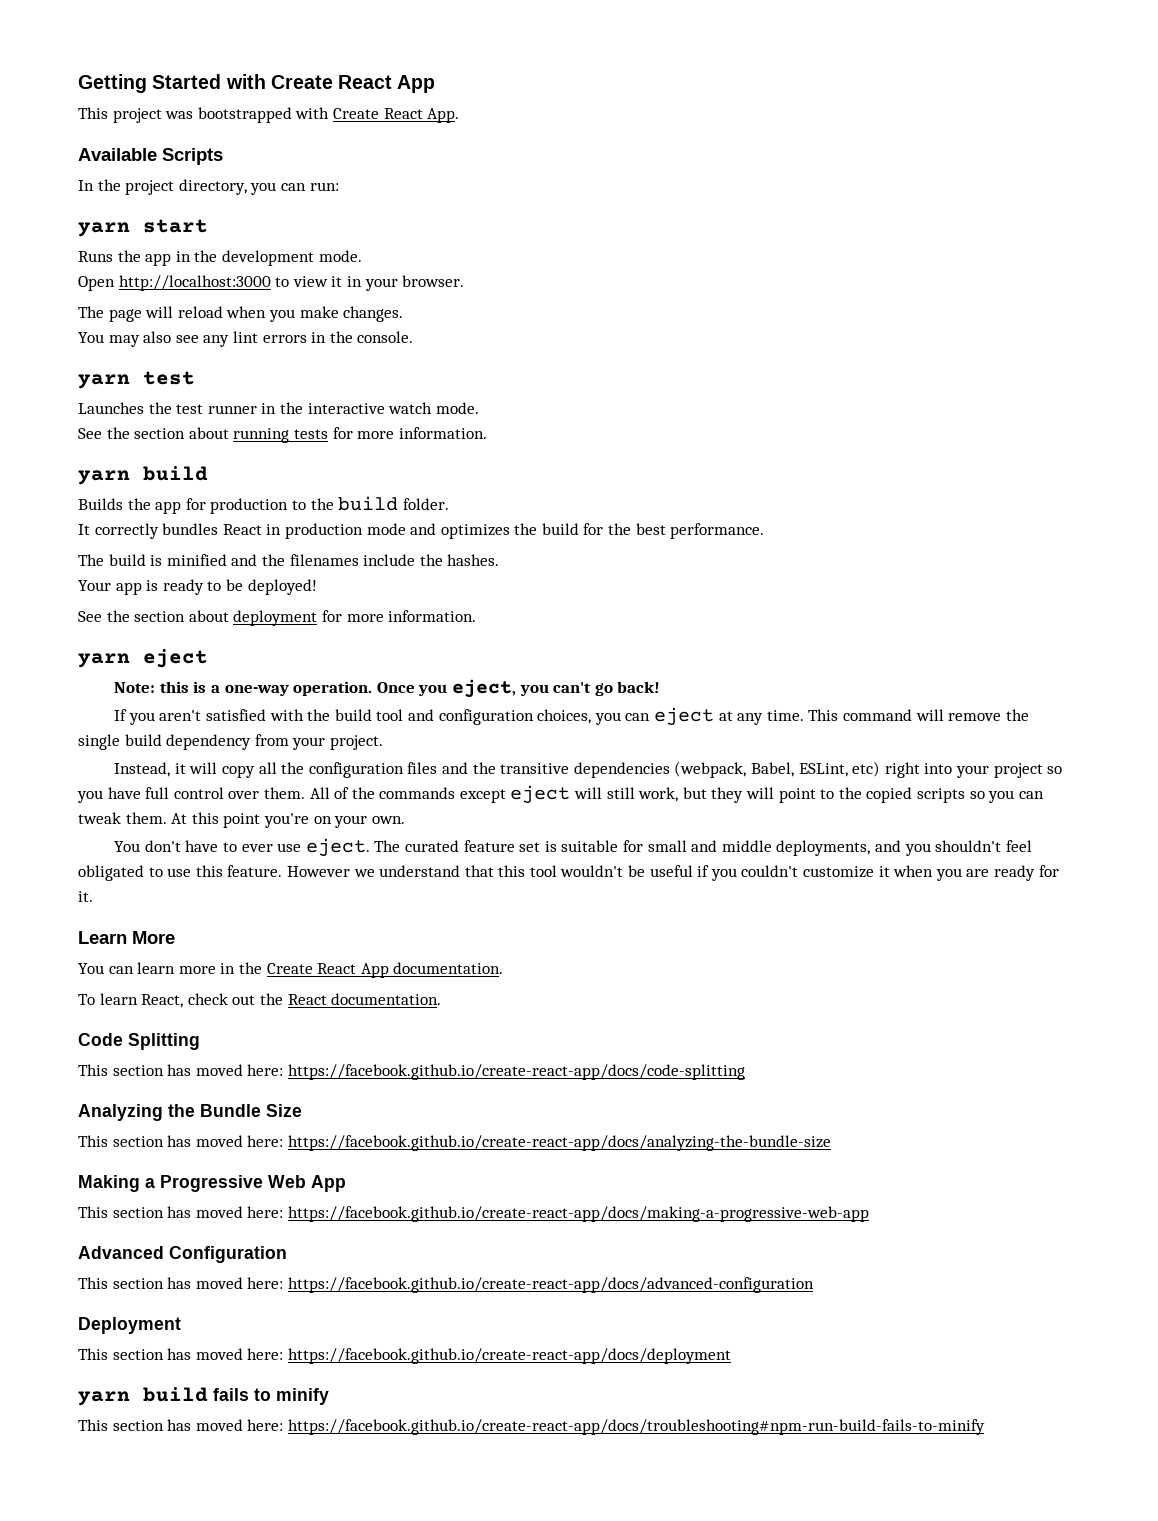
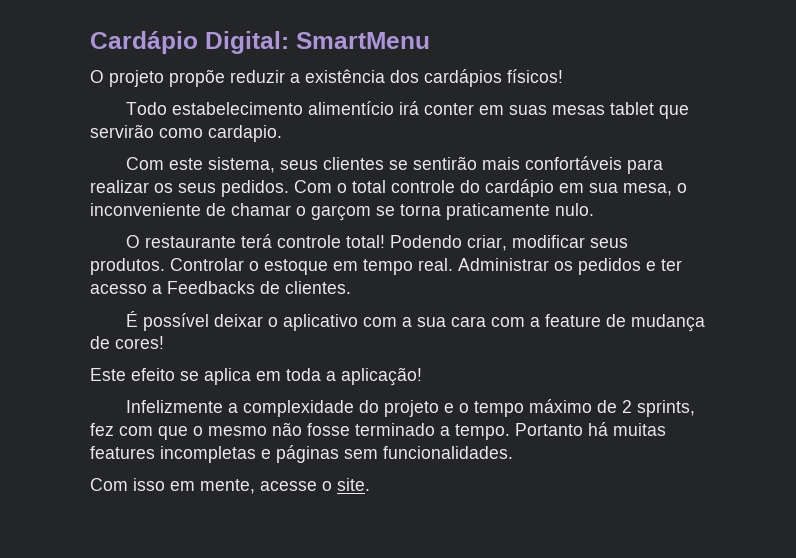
- Getting Started with Create React App
- This project was bootstrapped with Create React App.
- Available Scripts
- In the project directory, you can run:
- yarn start
- Runs the app in the development mode.
- Open http://localhost:3000 to view it in your browser.
- The page will reload when you make changes.
- You may also see any lint errors in the console.
- yarn test
- Launches the test runner in the interactive watch mode.
- See the section about running tests for more information.
- yarn build
- Builds the app for production to the build folder.
- It correctly bundles React in production mode and optimizes the build for the best performance.
- The build is minified and the filenames include the hashes.
- Your app is ready to be deployed!
- See the section about deployment for more information.
- yarn eject
- Note: this is a one-way operation. Once you eject, you can't go back!
- If you aren't satisfied with the build tool and configuration choices, you can eject at any time. This command will remove the single build dependency from your project.
- Instead, it will copy all the configuration files and the transitive dependencies (webpack, Babel, ESLint, etc) right into your project so you have full control over them. All of the commands except eject will still work, but they will point to the copied scripts so you can tweak them. At this point you're on your own.
- You don't have to ever use eject. The curated feature set is suitable for small and middle deployments, and you shouldn't feel obligated to use this feature. However we understand that this tool wouldn't be useful if you couldn't customize it when you are ready for it.
- Learn More
- You can learn more in the Create React App documentation.
- To learn React, check out the React documentation.
- Code Splitting
- This section has moved here: https://facebook.github.io/create-react-app/docs/code-splitting
- Analyzing the Bundle Size
- This section has moved here: https://facebook.github.io/create-react-app/docs/analyzing-the-bundle-size
- Making a Progressive Web App
- This section has moved here: https://facebook.github.io/create-react-app/docs/making-a-progressive-web-app
- Advanced Configuration
- This section has moved here: https://facebook.github.io/create-react-app/docs/advanced-configuration
- Deployment
- This section has moved here: https://facebook.github.io/create-react-app/docs/deployment
- yarn build fails to minify
- This section has moved here: https://facebook.github.io/create-react-app/docs/troubleshooting#npm-run-build-fails-to-minify
+ Cardápio Digital: SmartMenu
+ O projeto propõe reduzir a existência dos cardápios físicos!
+ Todo estabelecimento alimentício irá conter em suas mesas tablet que servirão como cardapio.
+ Com este sistema, seus clientes se sentirão mais confortáveis para realizar os seus pedidos. Com o total controle do cardápio em sua mesa, o inconveniente de chamar o garçom se torna praticamente nulo.
+ O restaurante terá controle total! Podendo criar, modificar seus produtos. Controlar o estoque em tempo real. Administrar os pedidos e ter acesso a Feedbacks de clientes.
+ É possível deixar o aplicativo com a sua cara com a feature de mudança de cores!
+ Este efeito se aplica em toda a aplicação!
+ Infelizmente a complexidade do projeto e o tempo máximo de 2 sprints, fez com que o mesmo não fosse terminado a tempo. Portanto há muitas features incompletas e páginas sem funcionalidades.
+ Com isso em mente, acesse o site.

